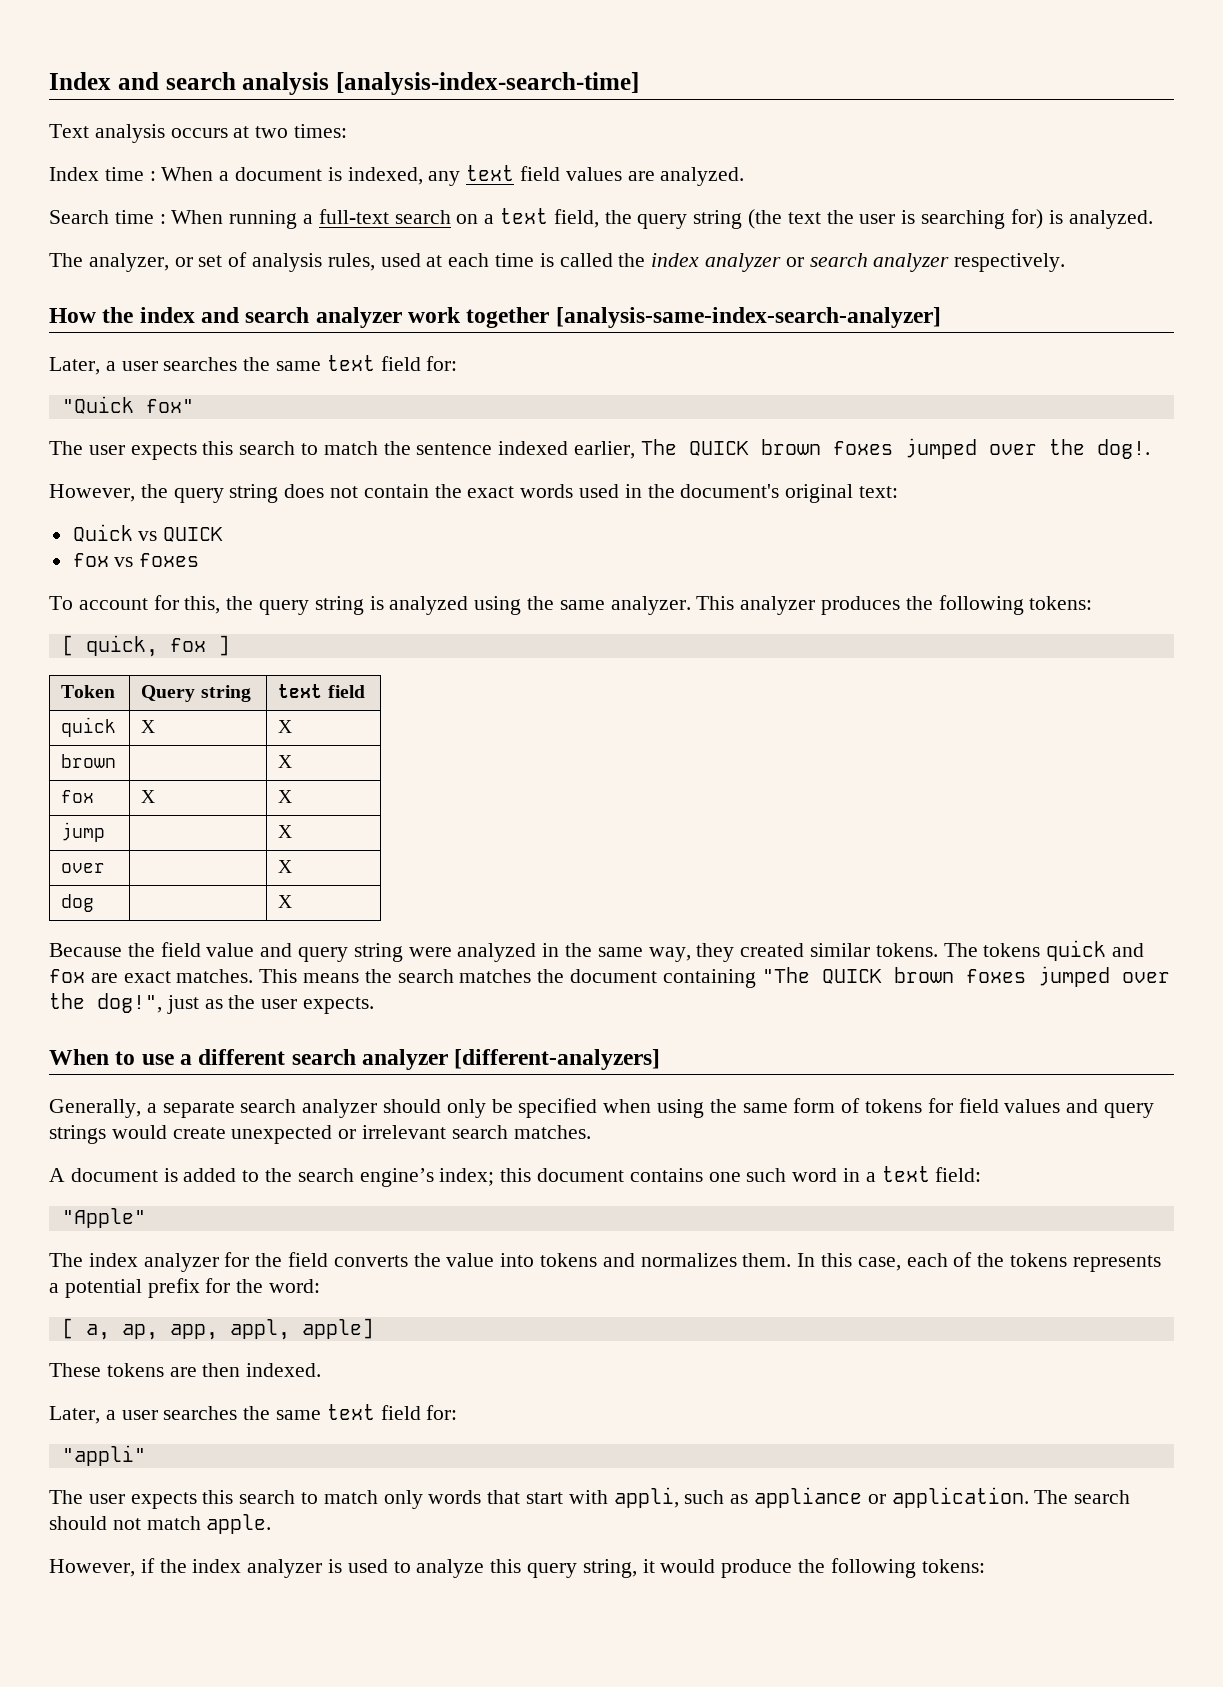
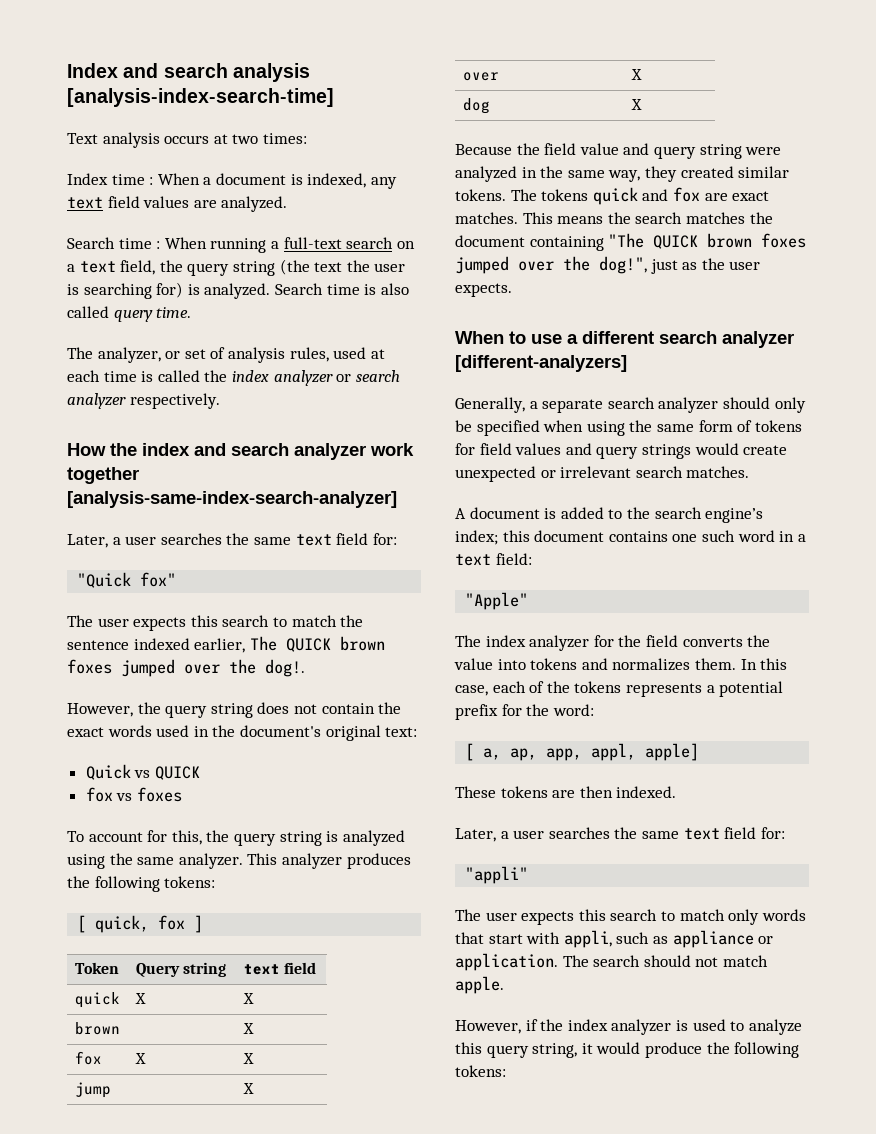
+ Search time is also called query time.

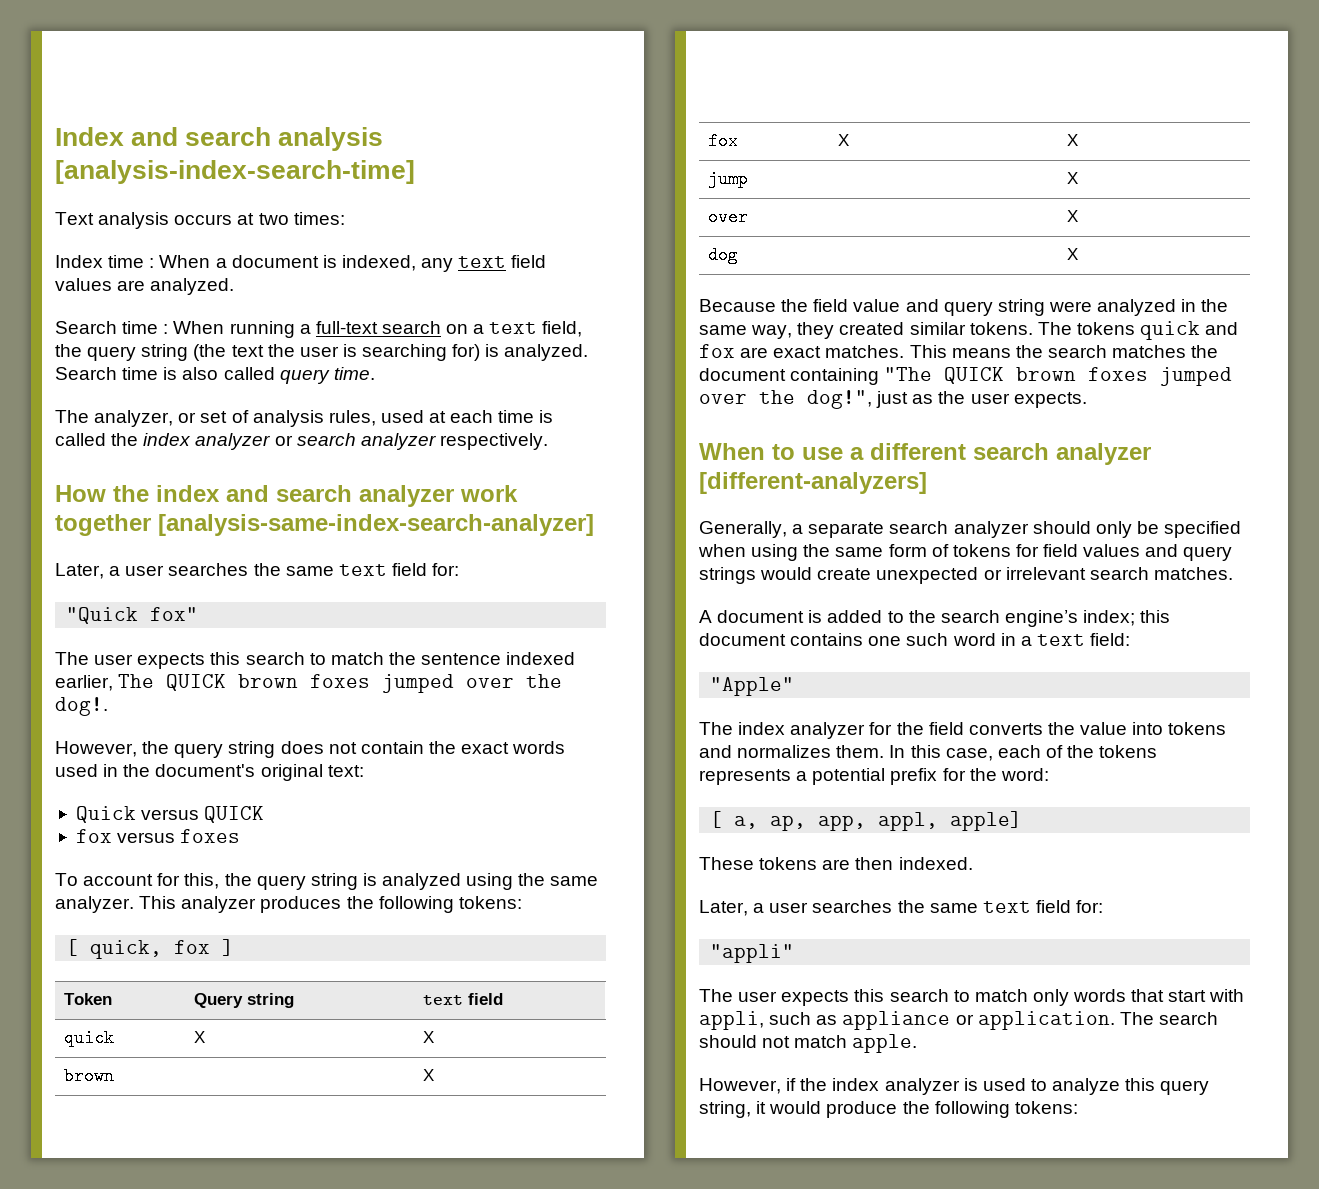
- Quick vs QUICK
+ Quick versus QUICK
- fox vs foxes
+ fox versus foxes

